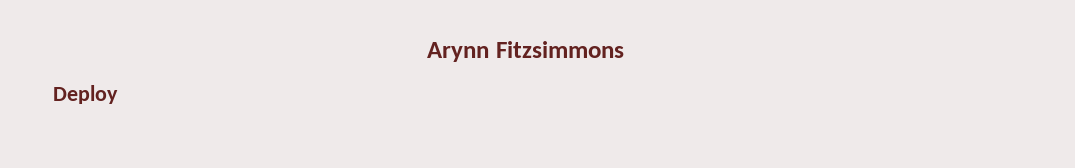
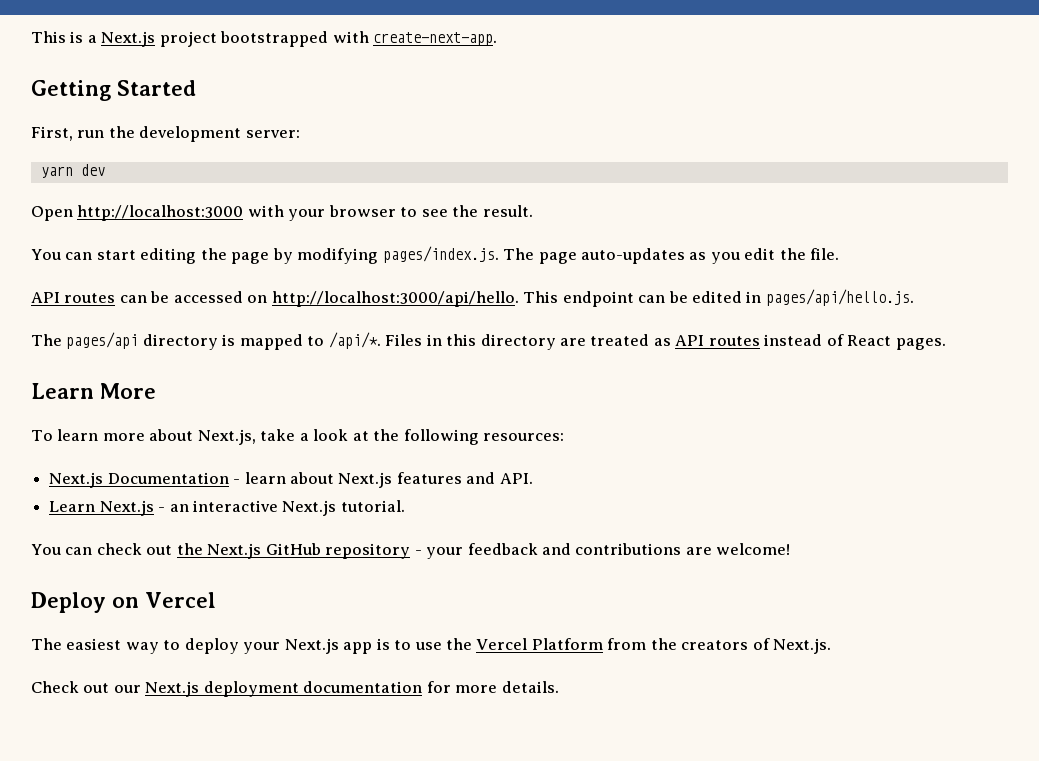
- Arynn Fitzsimmons
- Deploy
+ This is a Next.js project bootstrapped with create-next-app.
+ Getting Started
+ First, run the development server:
+ yarn dev
+ Open http://localhost:3000 with your browser to see the result.
+ You can start editing the page by modifying pages/index.js. The page auto-updates as you edit the file.
+ API routes can be accessed on http://localhost:3000/api/hello. This endpoint can be edited in pages/api/hello.js.
+ The pages/api directory is mapped to /api/*. Files in this directory are treated as API routes instead of React pages.
+ Learn More
+ To learn more about Next.js, take a look at the following resources:
+ Next.js Documentation - learn about Next.js features and API.
+ Learn Next.js - an interactive Next.js tutorial.
+ You can check out the Next.js GitHub repository - your feedback and contributions are welcome!
+ Deploy on Vercel
+ The easiest way to deploy your Next.js app is to use the Vercel Platform from the creators of Next.js.
+ Check out our Next.js deployment documentation for more details.

